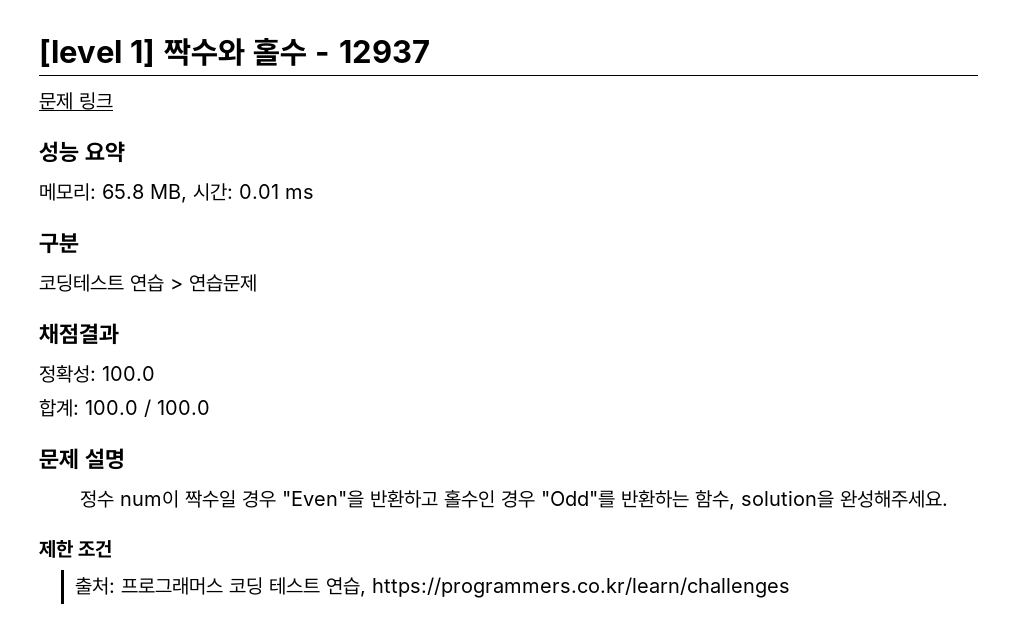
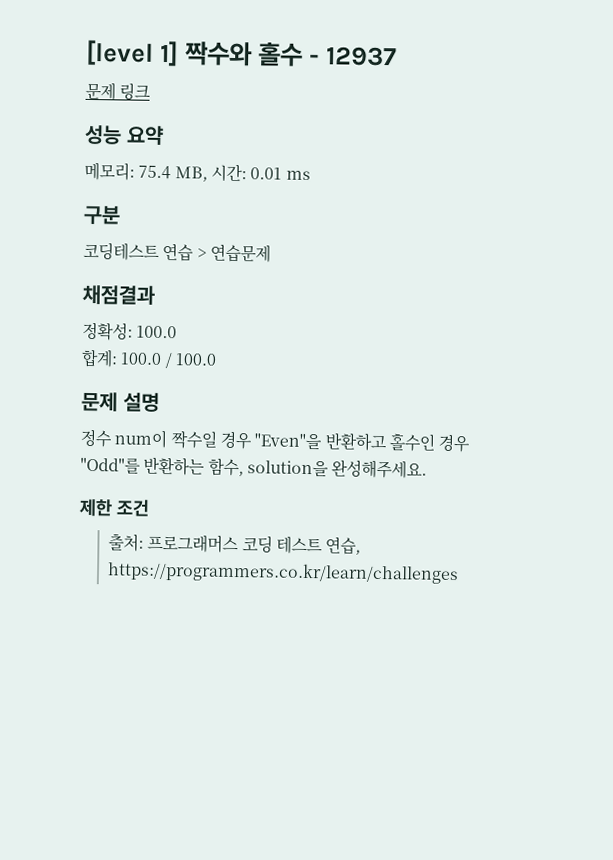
- 메모리: 65.8 MB, 시간: 0.01 ms
+ 메모리: 75.4 MB, 시간: 0.01 ms

